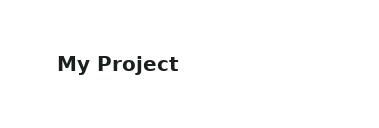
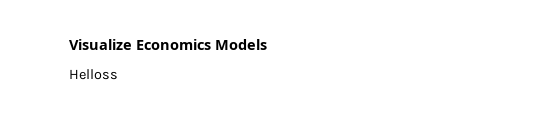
- My Project
+ Visualize Economics Models
+ Helloss

